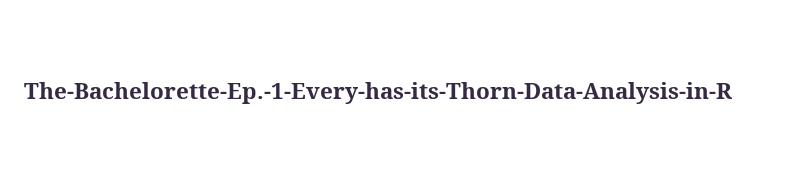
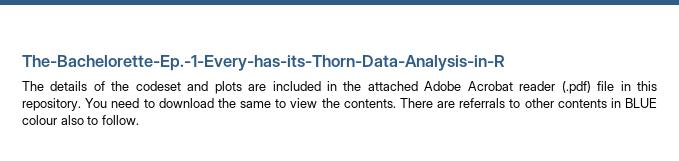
+ The details of the codeset and plots are included in the attached Adobe Acrobat reader (.pdf) file in this repository. You need to download the same to view the contents. There are referrals to other contents in BLUE colour also to follow.

